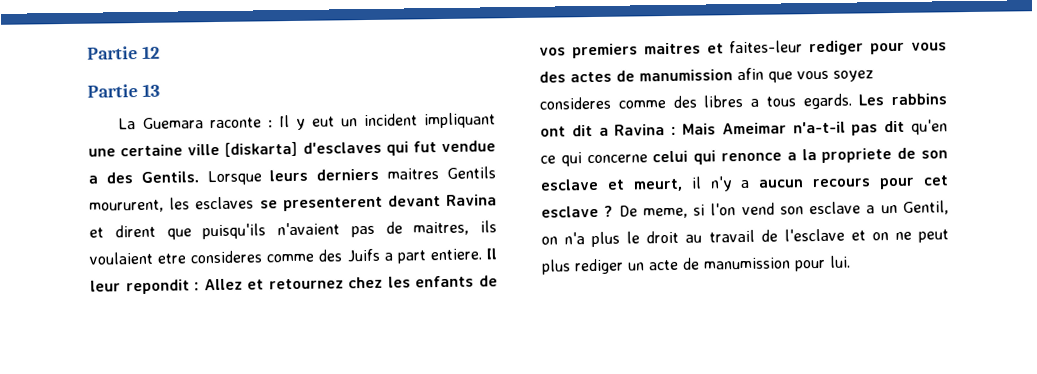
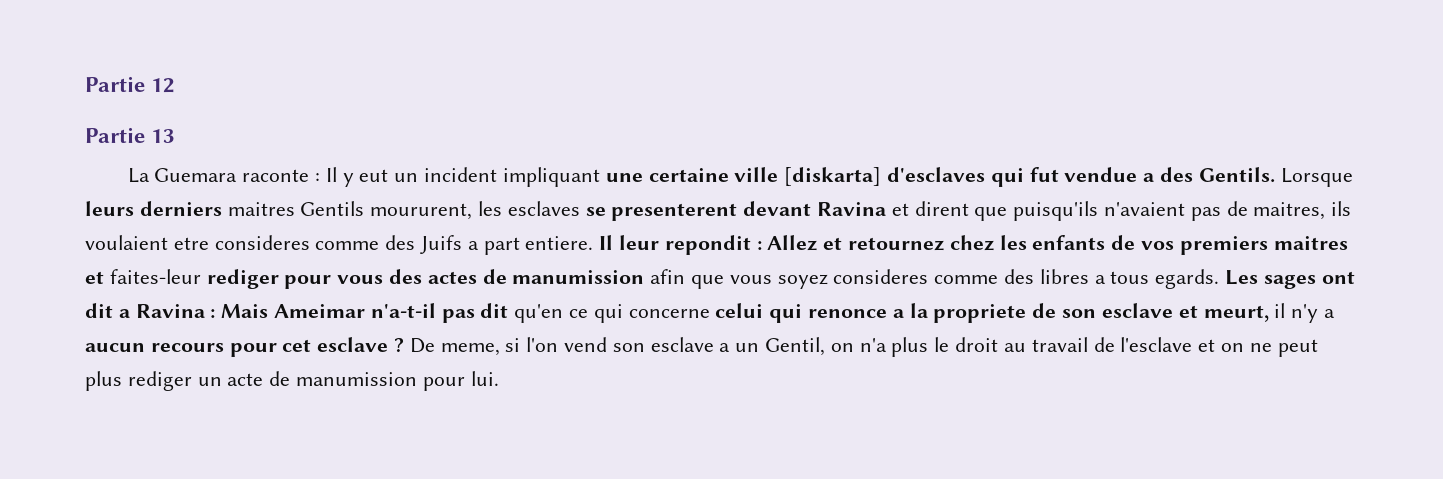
- Les rabbins ont dit a Ravina : Mais Ameimar n'a-t-il pas dit qu'en ce qui concerne celui qui renonce a la propriete de son esclave et meurt, il n'y a aucun recours pour cet esclave ?
+ Les sages ont dit a Ravina : Mais Ameimar n'a-t-il pas dit qu'en ce qui concerne celui qui renonce a la propriete de son esclave et meurt, il n'y a aucun recours pour cet esclave ?

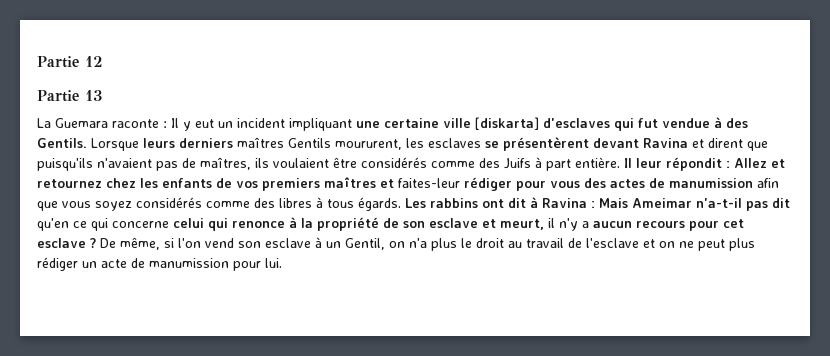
- La Guemara raconte : Il y eut un incident impliquant une certaine ville [diskarta] d'esclaves qui fut vendue a des Gentils.
+ La Guemara raconte : Il y eut un incident impliquant une certaine ville [diskarta] d'esclaves qui fut vendue à des Gentils.
- Lorsque leurs derniers maitres Gentils moururent, les esclaves se presenterent devant Ravina et dirent que puisqu'ils n'avaient pas de maitres, ils voulaient etre consideres comme des Juifs a part entiere.
+ Lorsque leurs derniers maîtres Gentils moururent, les esclaves se présentèrent devant Ravina et dirent que puisqu'ils n'avaient pas de maîtres, ils voulaient être considérés comme des Juifs à part entière.
- Il leur repondit : Allez et retournez chez les enfants de vos premiers maitres et faites-leur rediger pour vous des actes de manumission afin que vous soyez consideres comme des libres a tous egards. Les sages ont dit a Ravina : Mais Ameimar n'a-t-il pas dit qu'en ce qui concerne celui qui renonce a la propriete de son esclave et meurt, il n'y a aucun recours pour cet esclave ?
+ Il leur répondit : Allez et retournez chez les enfants de vos premiers maîtres et faites-leur rédiger pour vous des actes de manumission afin que vous soyez considérés comme des libres à tous égards. Les rabbins ont dit à Ravina : Mais Ameimar n'a-t-il pas dit qu'en ce qui concerne celui qui renonce à la propriété de son esclave et meurt, il n'y a aucun recours pour cet esclave ?
- De meme, si l'on vend son esclave a un Gentil, on n'a plus le droit au travail de l'esclave et on ne peut plus rediger un acte de manumission pour lui.
+ De même, si l'on vend son esclave à un Gentil, on n'a plus le droit au travail de l'esclave et on ne peut plus rédiger un acte de manumission pour lui.

